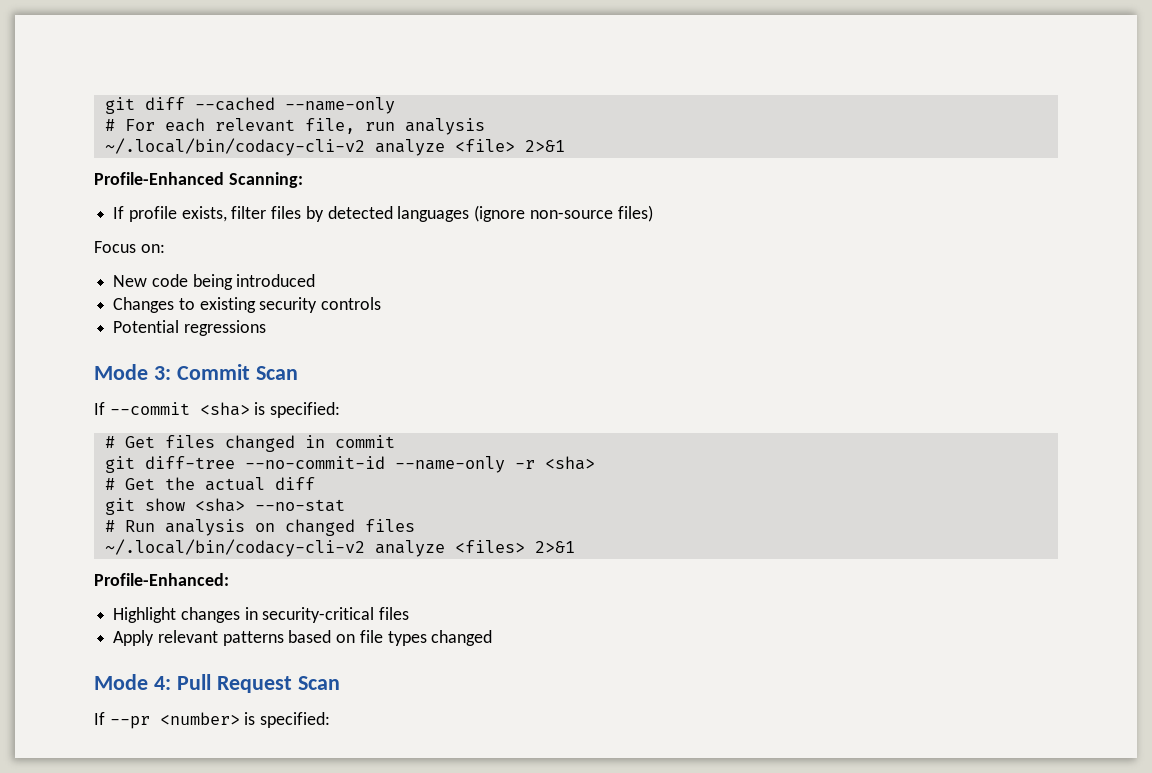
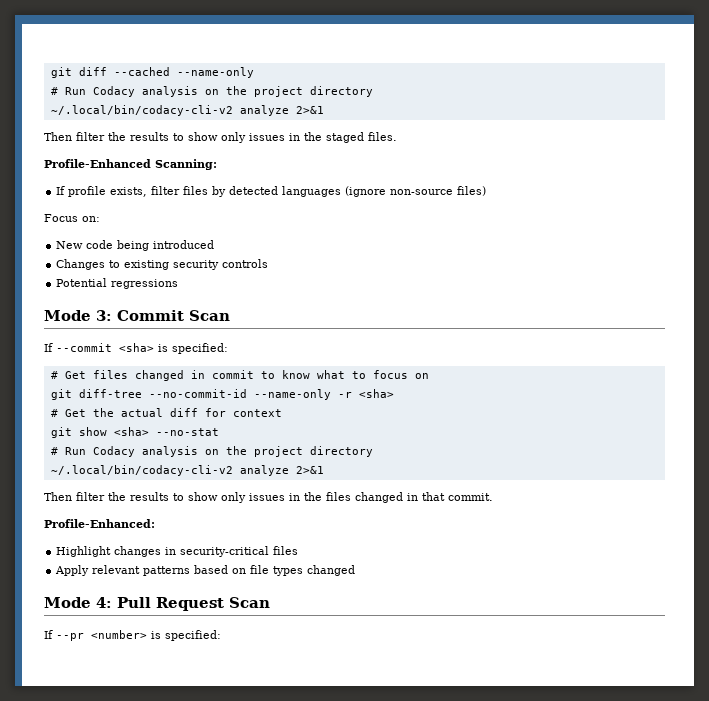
  git diff --cached --name-only
- # For each relevant file, run analysis
- ~/.local/bin/codacy-cli-v2 analyze <file> 2>&1
+ # Run Codacy analysis on the project directory
+ ~/.local/bin/codacy-cli-v2 analyze 2>&1
+ Then filter the results to show only issues in the staged files.
- # Get files changed in commit
+ # Get files changed in commit to know what to focus on
- # Get the actual diff
+ # Get the actual diff for context
  git show <sha> --no-stat
- # Run analysis on changed files
- ~/.local/bin/codacy-cli-v2 analyze <files> 2>&1
+ # Run Codacy analysis on the project directory
+ ~/.local/bin/codacy-cli-v2 analyze 2>&1
+ Then filter the results to show only issues in the files changed in that commit.

